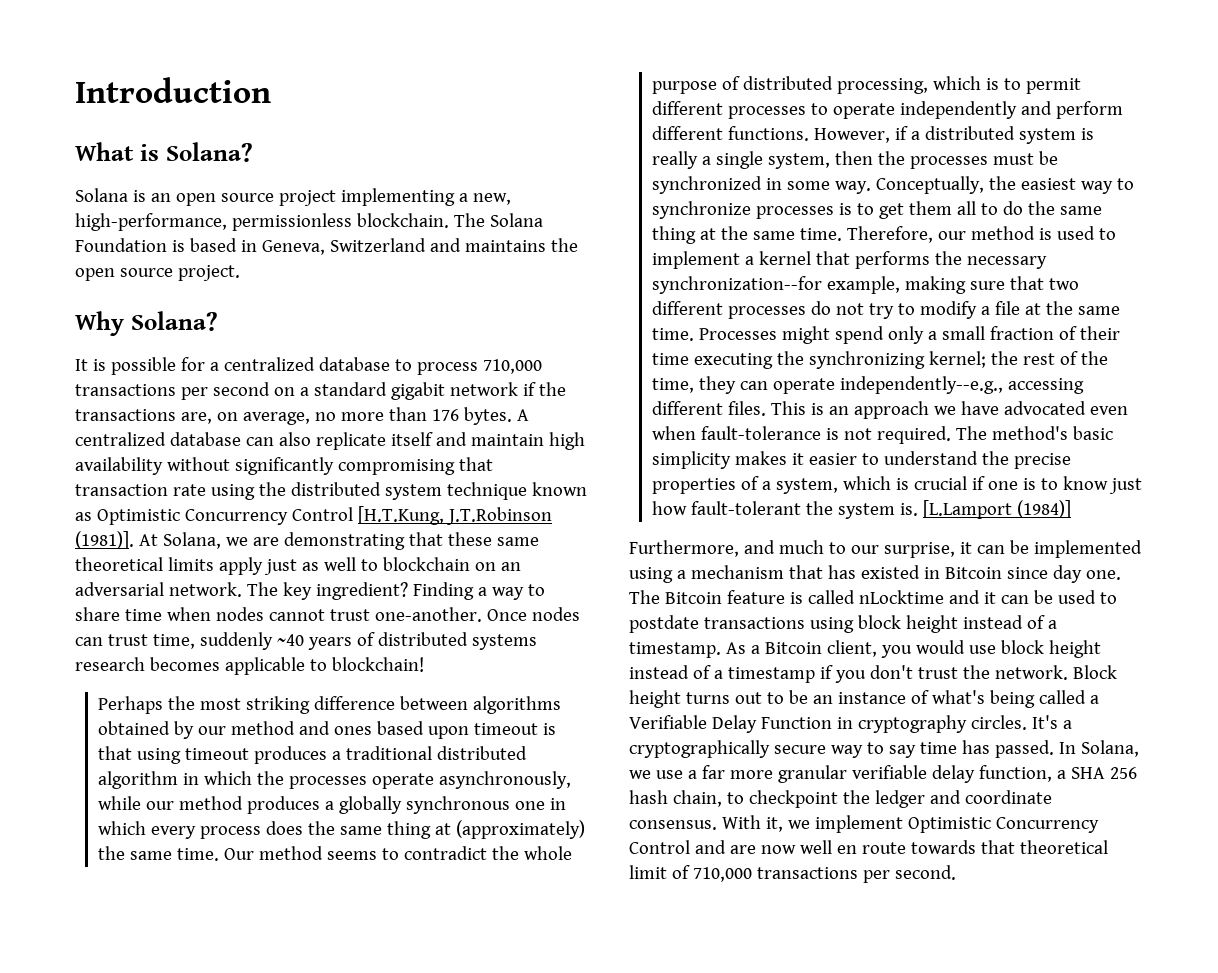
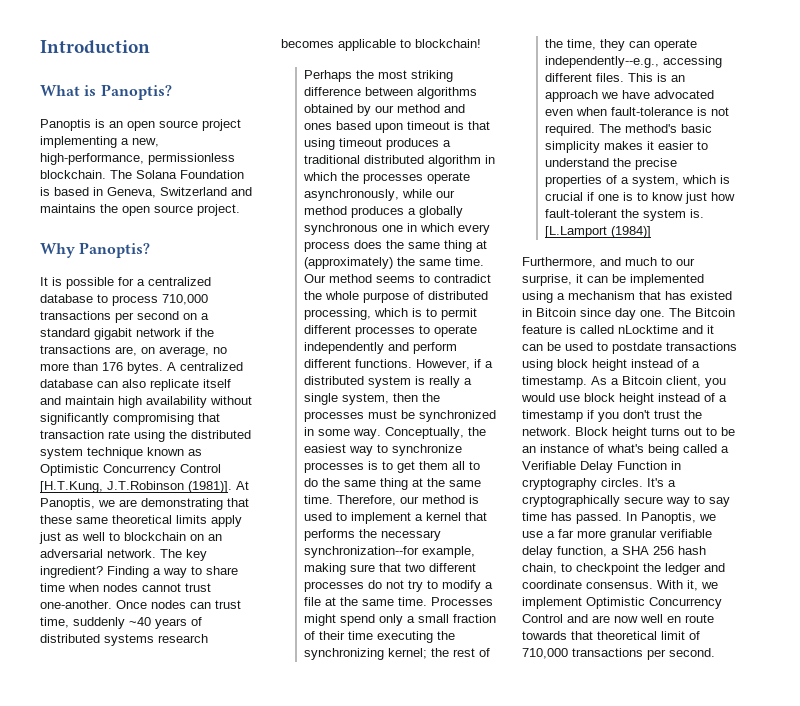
- What is Solana?
- Solana is an open source project implementing a new, high-performance, permissionless blockchain.
+ What is Panoptis?
+ Panoptis is an open source project implementing a new, high-performance, permissionless blockchain.
- Why Solana?
+ Why Panoptis?
- At Solana, we are demonstrating that these same theoretical limits apply just as well to blockchain on an adversarial network.
+ At Panoptis, we are demonstrating that these same theoretical limits apply just as well to blockchain on an adversarial network.
- In Solana, we use a far more granular verifiable delay function, a SHA 256 hash chain, to checkpoint the ledger and coordinate consensus.
+ In Panoptis, we use a far more granular verifiable delay function, a SHA 256 hash chain, to checkpoint the ledger and coordinate consensus.

